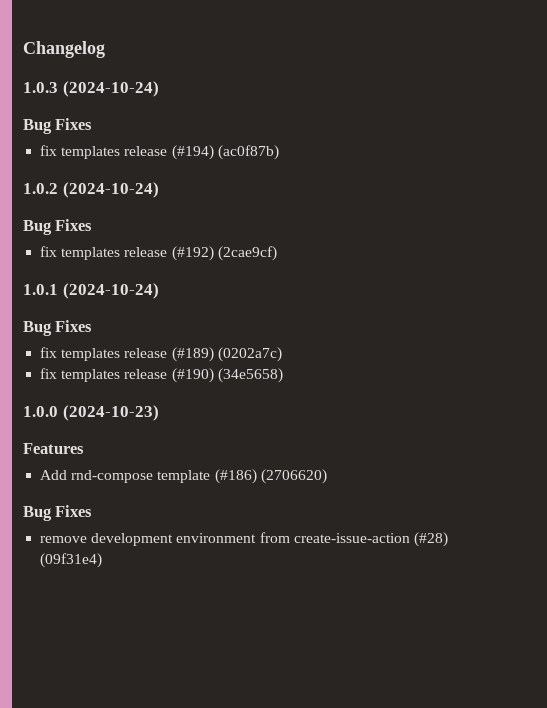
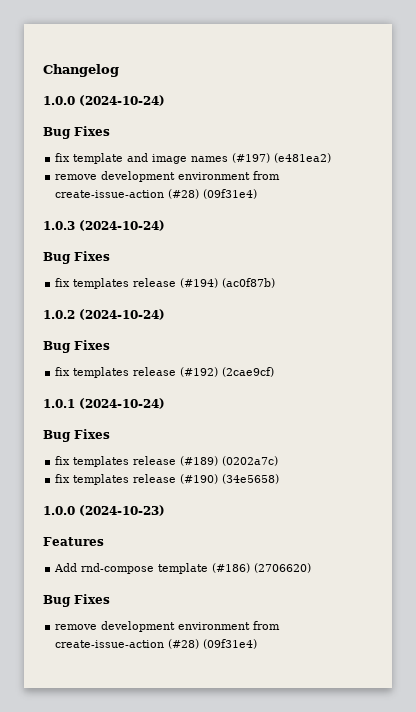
+ 1.0.0 (2024-10-24)
+ Bug Fixes
+ fix template and image names (#197) (e481ea2)
+ remove development environment from create-issue-action (#28) (09f31e4)

